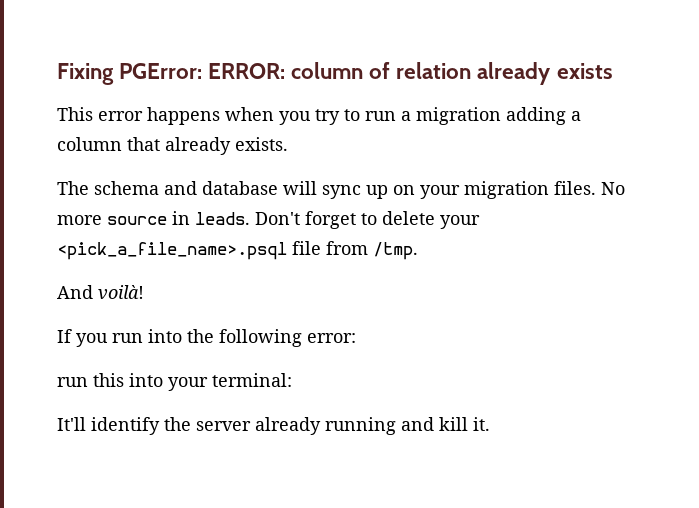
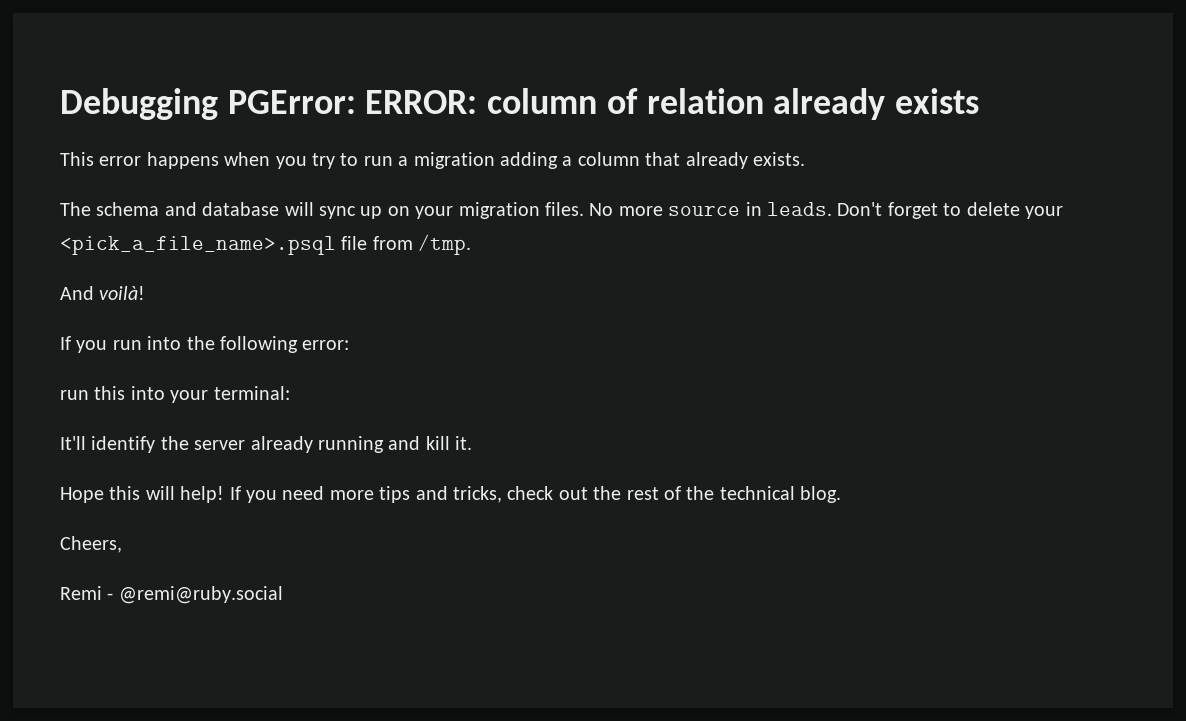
- Fixing PGError: ERROR: column of relation already exists
+ Debugging PGError: ERROR: column of relation already exists
+ Hope this will help! If you need more tips and tricks, check out the rest of the technical blog.
+ Cheers,
+ Remi - @remi@ruby.social

